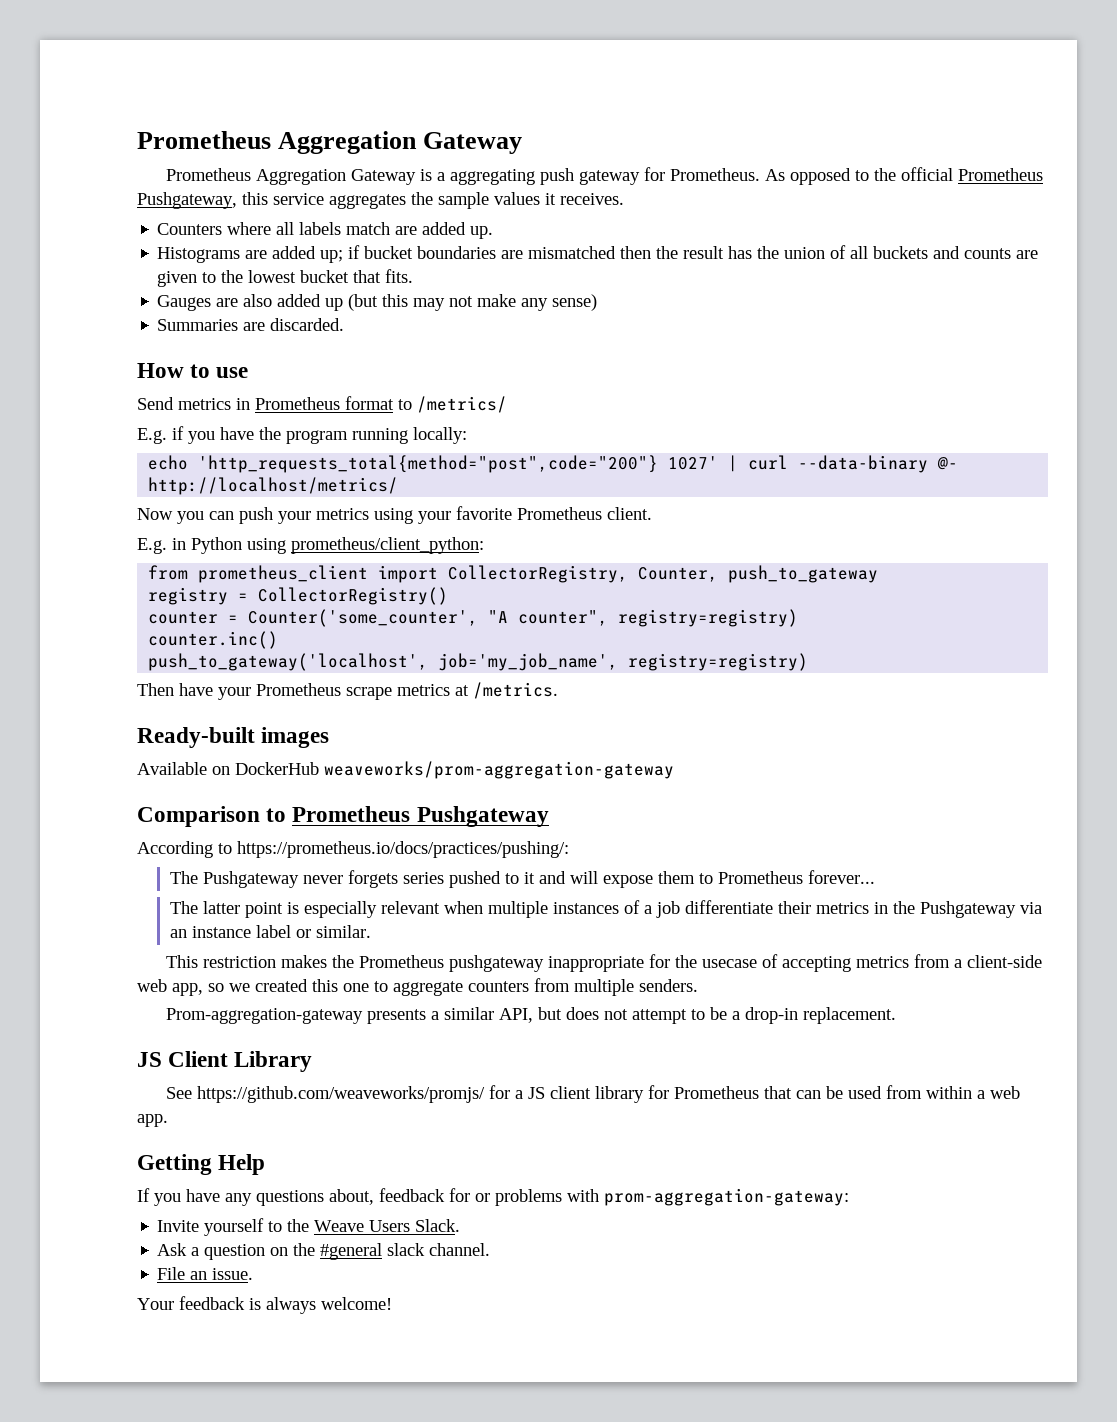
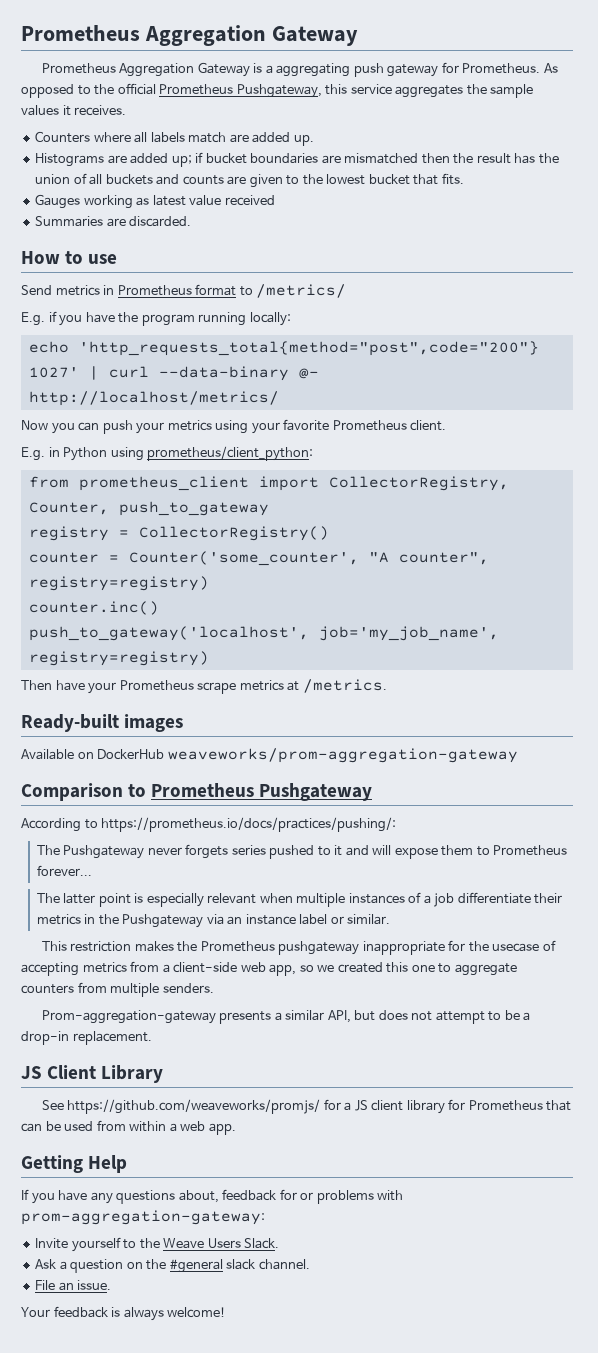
- Gauges are also added up (but this may not make any sense)
+ Gauges working as latest value received

